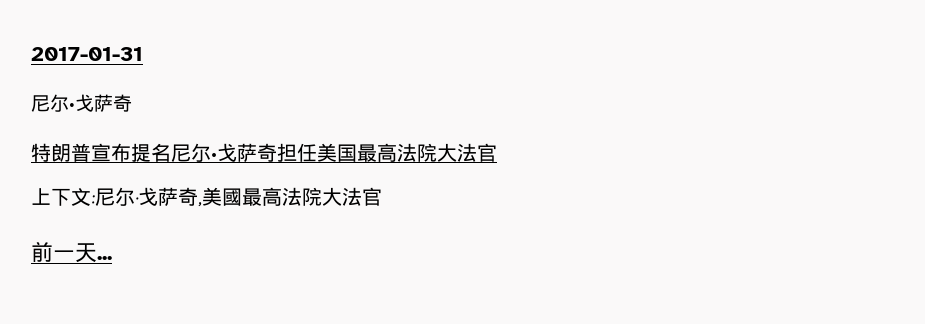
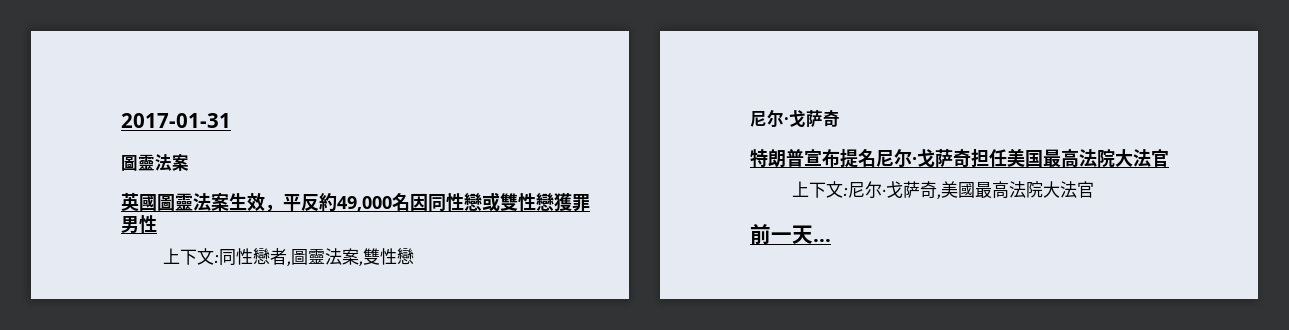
  2017-01-31
+ 圖靈法案
+ 英國圖靈法案生效，平反約49,000名因同性戀或雙性戀獲罪男性
+ 上下文:同性戀者,圖靈法案,雙性戀

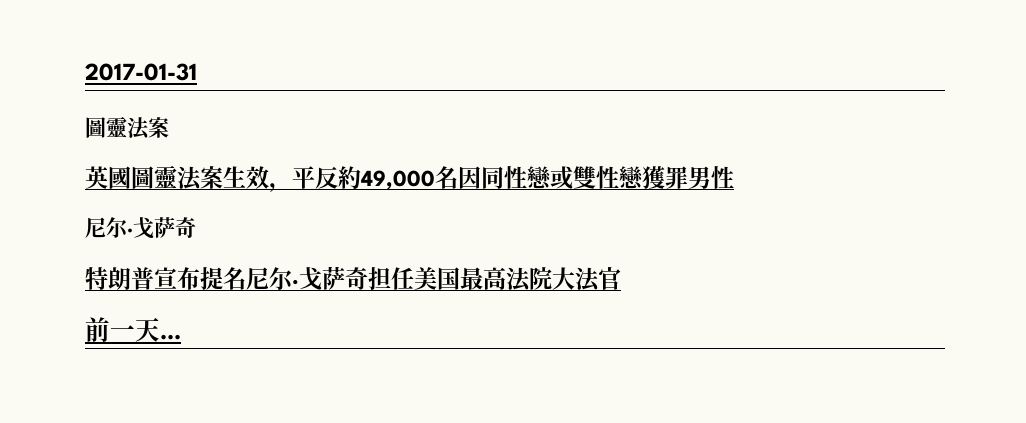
- 上下文:同性戀者,圖靈法案,雙性戀
- 上下文:尼尔·戈萨奇,美國最高法院大法官

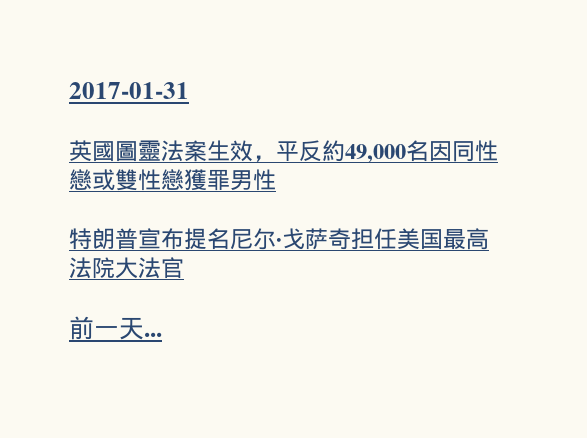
  2017-01-31
- 圖靈法案
  英國圖靈法案生效，平反約49,000名因同性戀或雙性戀獲罪男性
- 尼尔·戈萨奇

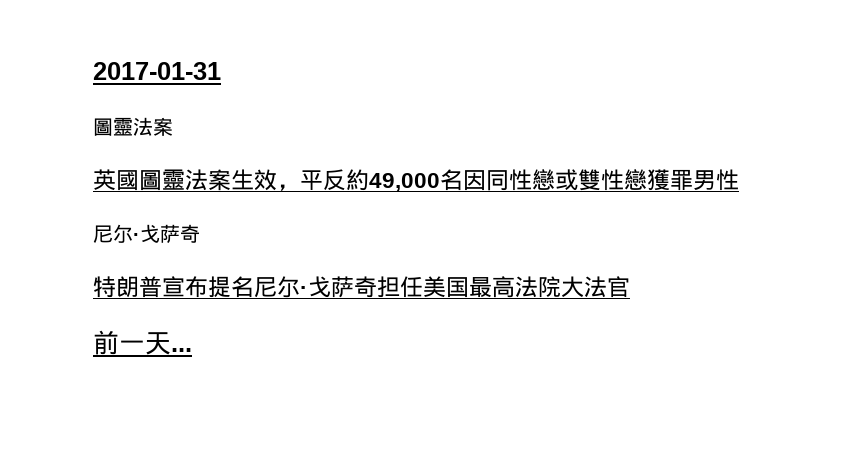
  2017-01-31
+ 圖靈法案
  英國圖靈法案生效，平反約49,000名因同性戀或雙性戀獲罪男性
+ 尼尔·戈萨奇

